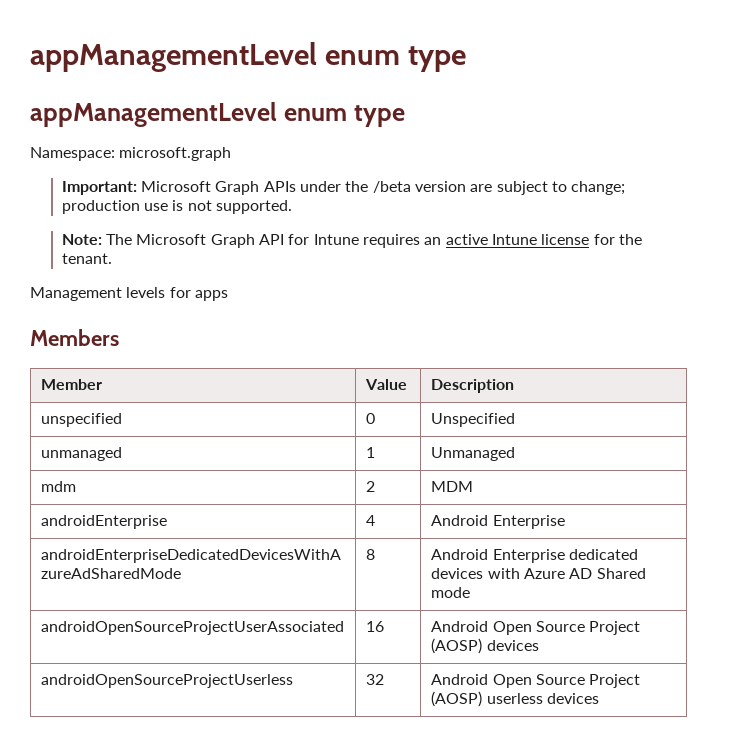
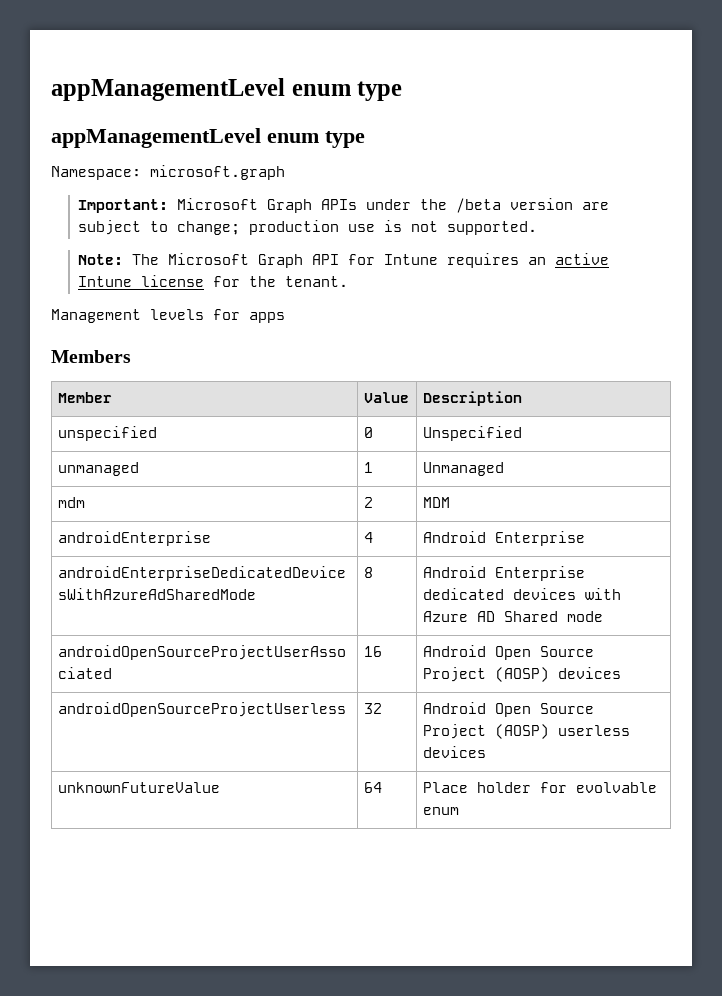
+ unknownFutureValue | 64 | Place holder for evolvable enum

